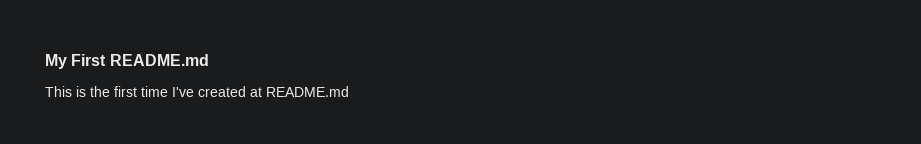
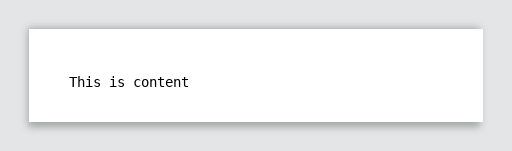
- My First README.md
- This is the first time I've created at README.md
+ This is content

